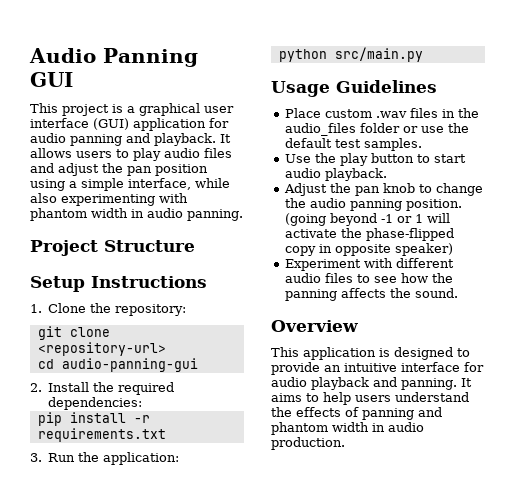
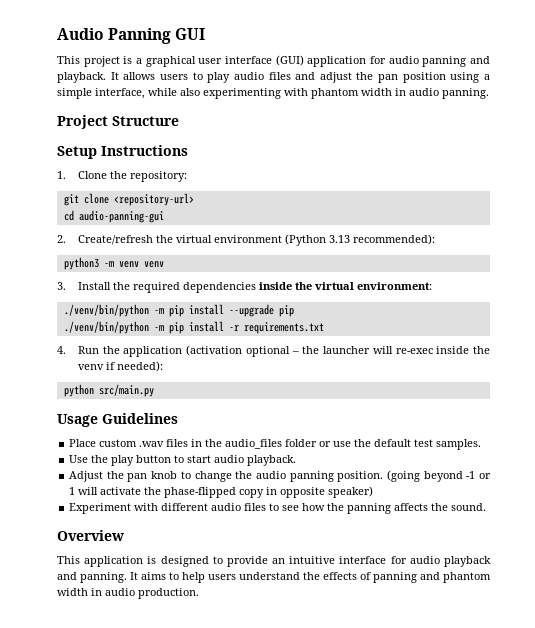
- 2. Install the required dependencies:
- pip install -r requirements.txt
+ 2. Create/refresh the virtual environment (Python 3.13 recommended):
+ python3 -m venv venv
+ 3. Install the required dependencies inside the virtual environment:
+ ./venv/bin/python -m pip install --upgrade pip
+ ./venv/bin/python -m pip install -r requirements.txt
- 3. Run the application:
+ 4. Run the application (activation optional – the launcher will re-exec inside the venv if needed):

